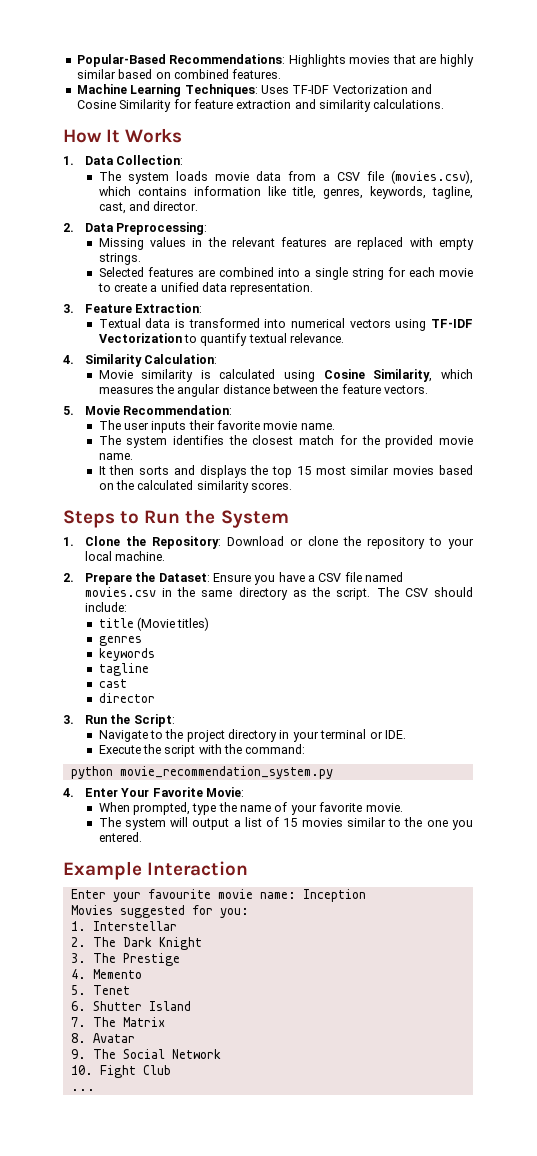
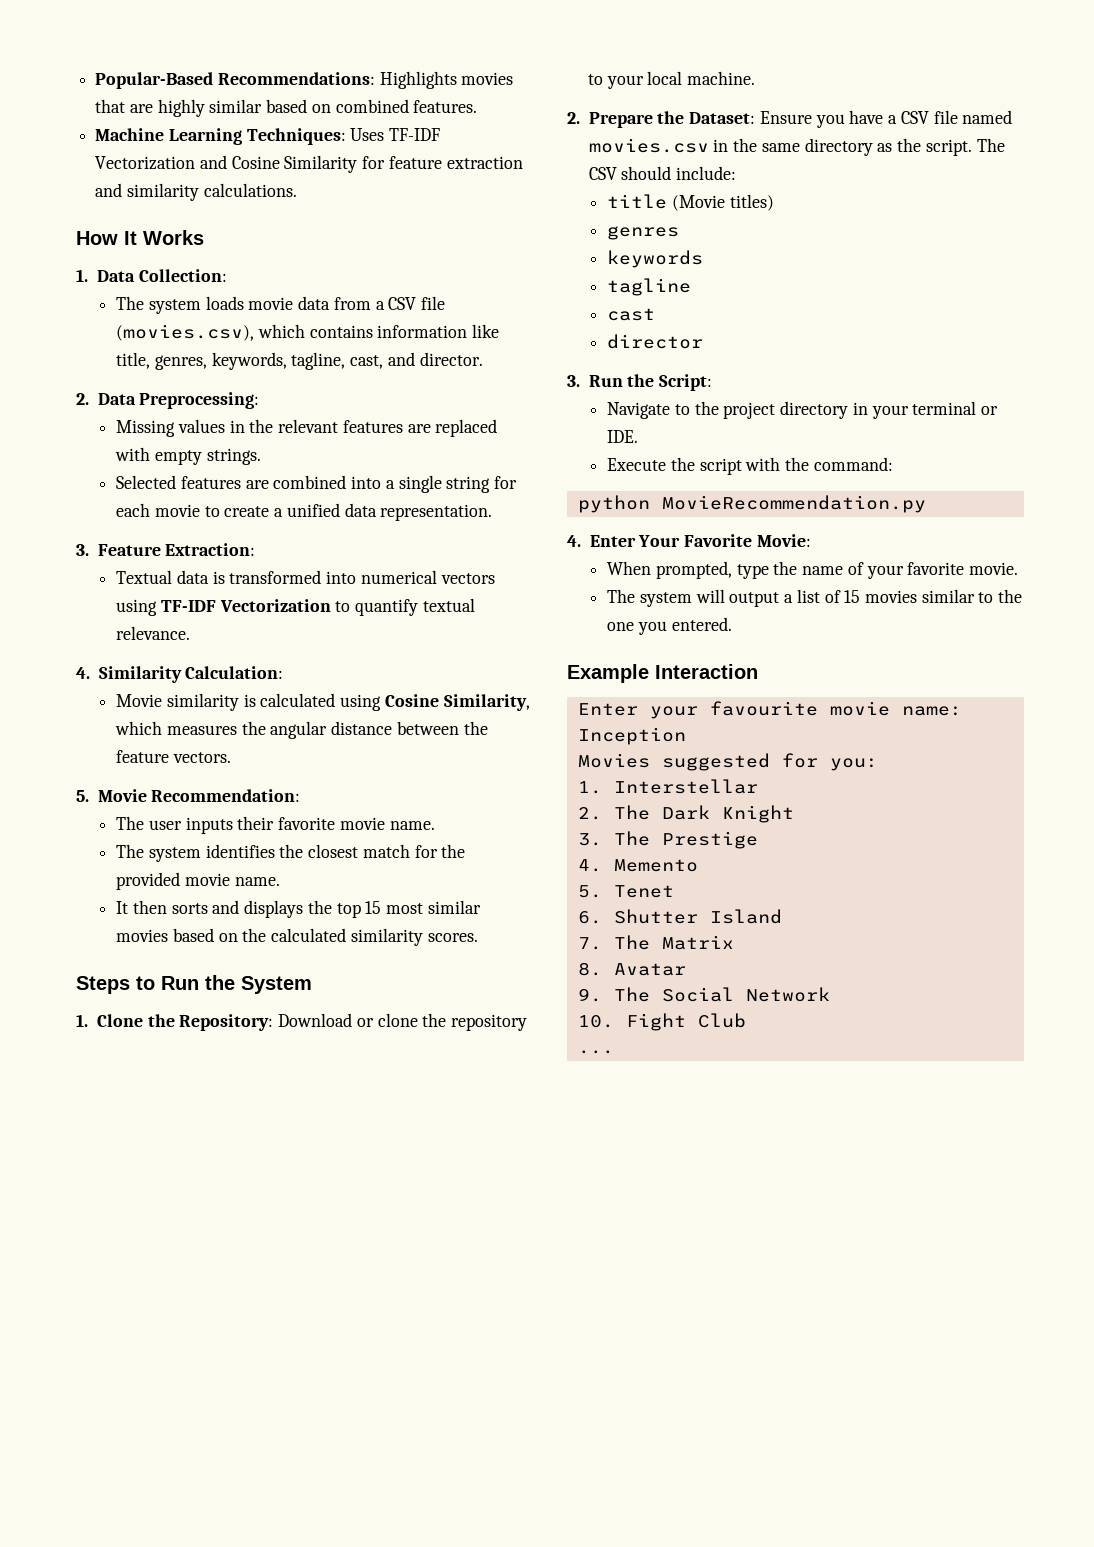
- python movie_recommendation_system.py
+ python MovieRecommendation.py

